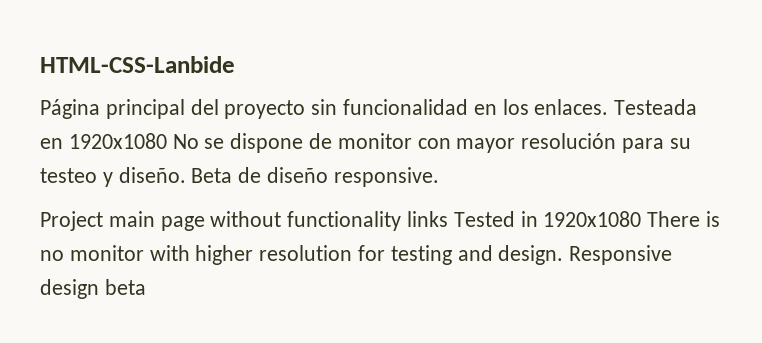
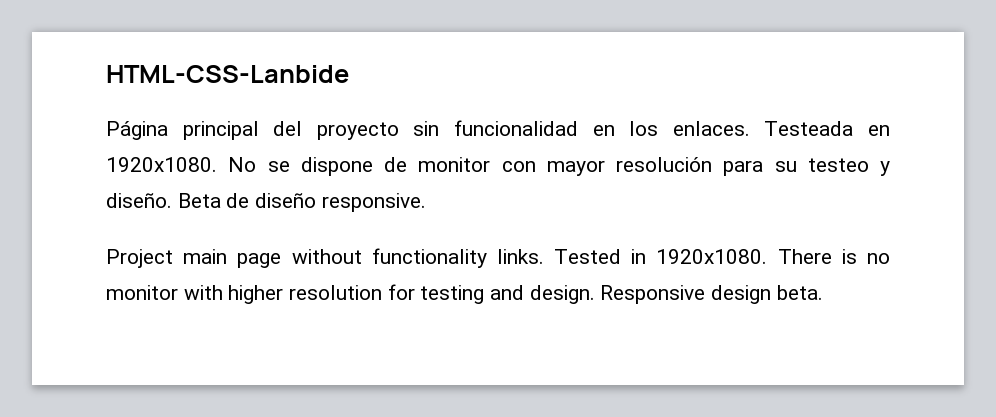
- Testeada en 1920x1080 No se dispone de monitor con mayor resolución para su testeo y diseño.
+ Testeada en 1920x1080. No se dispone de monitor con mayor resolución para su testeo y diseño.
- Project main page without functionality links Tested in 1920x1080 There is no monitor with higher resolution for testing and design.
+ Project main page without functionality links. Tested in 1920x1080. There is no monitor with higher resolution for testing and design.
- Responsive design beta
+ Responsive design beta.

